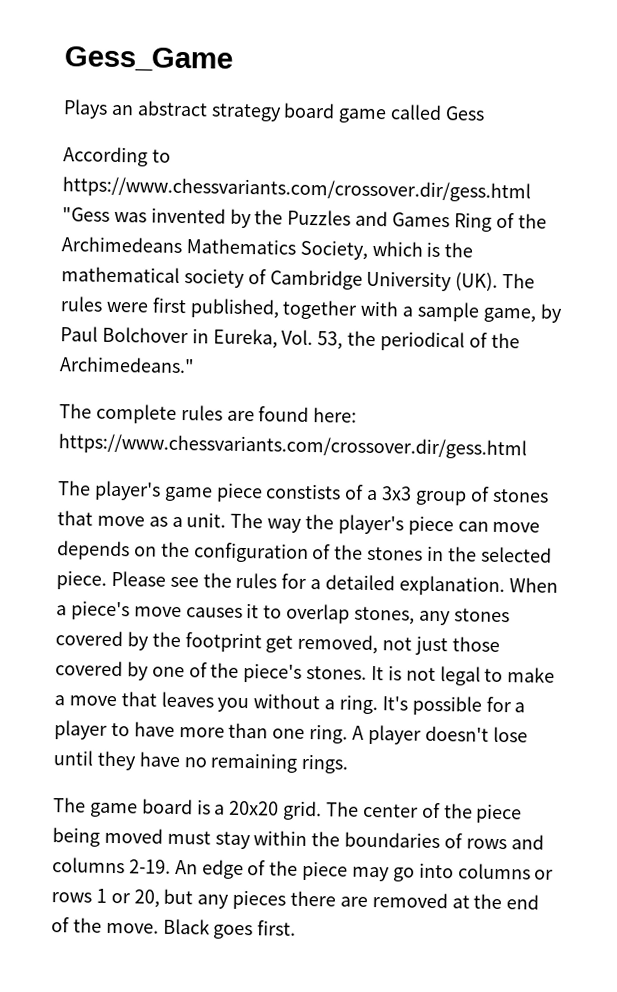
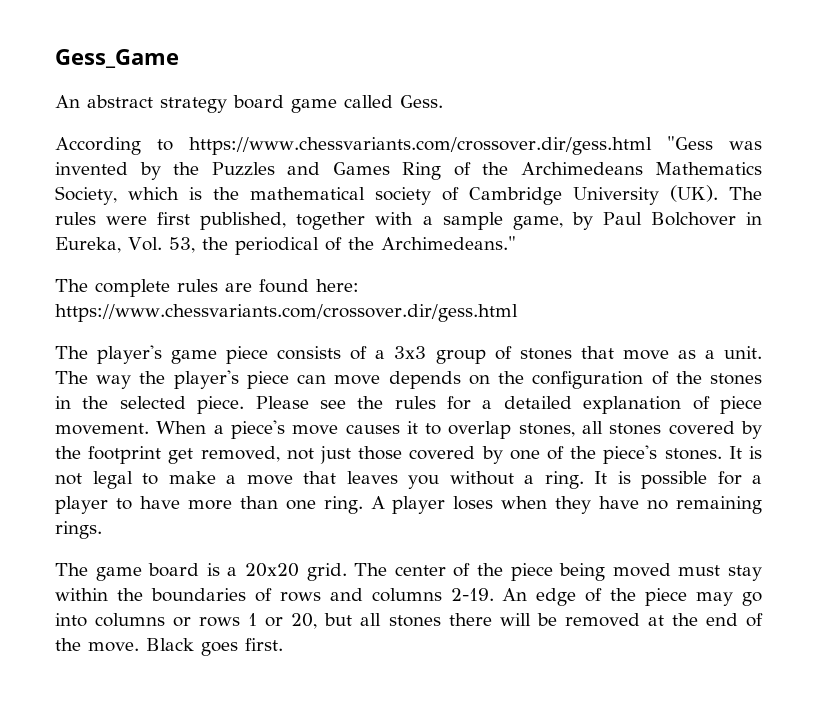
- Plays an abstract strategy board game called Gess
+ An abstract strategy board game called Gess.
- The player's game piece constists of a 3x3 group of stones that move as a unit.
+ The player's game piece consists of a 3x3 group of stones that move as a unit.
- Please see the rules for a detailed explanation.
+ Please see the rules for a detailed explanation of piece movement.
- When a piece's move causes it to overlap stones, any stones covered by the footprint get removed, not just those covered by one of the piece's stones.
+ When a piece's move causes it to overlap stones, all stones covered by the footprint get removed, not just those covered by one of the piece's stones.
- It's possible for a player to have more than one ring.
+ It is possible for a player to have more than one ring.
- A player doesn't lose until they have no remaining rings.
+ A player loses when they have no remaining rings.
- An edge of the piece may go into columns or rows 1 or 20, but any pieces there are removed at the end of the move.
+ An edge of the piece may go into columns or rows 1 or 20, but all stones there will be removed at the end of the move.

